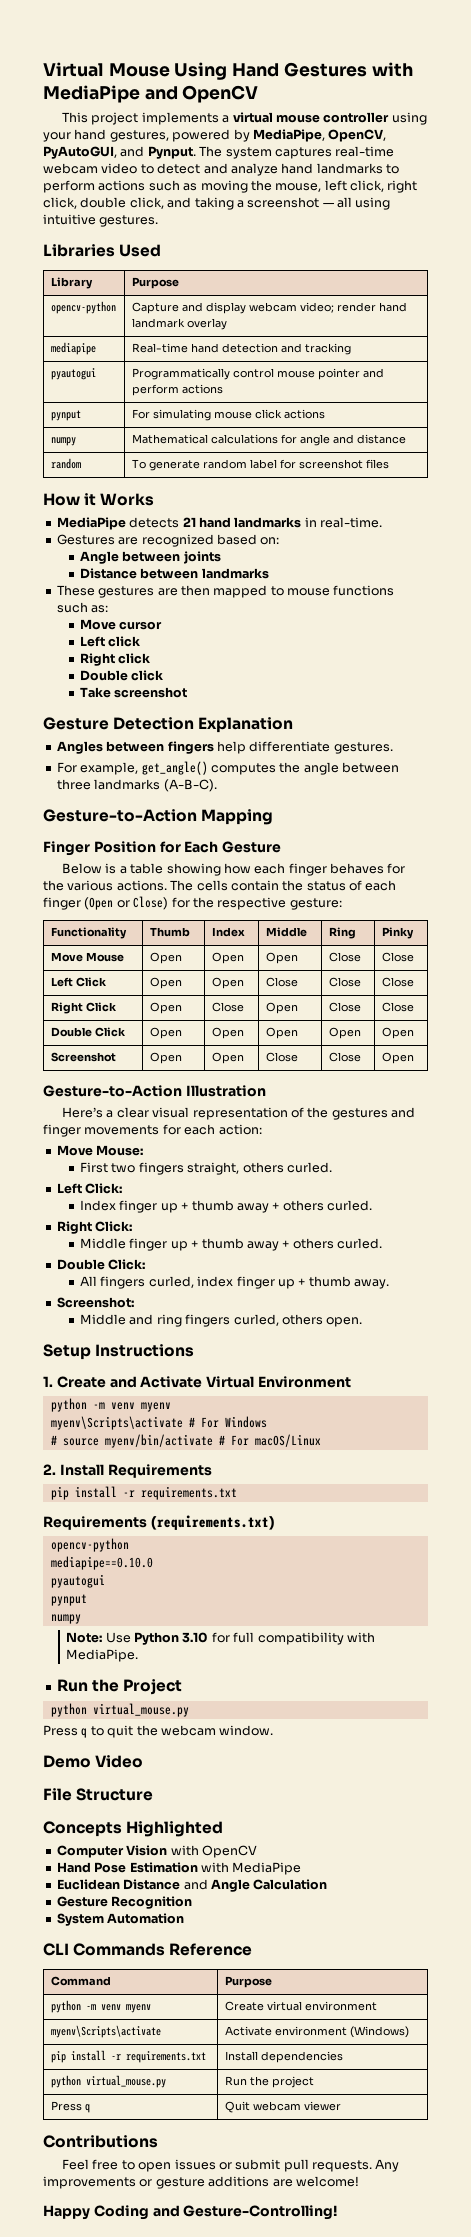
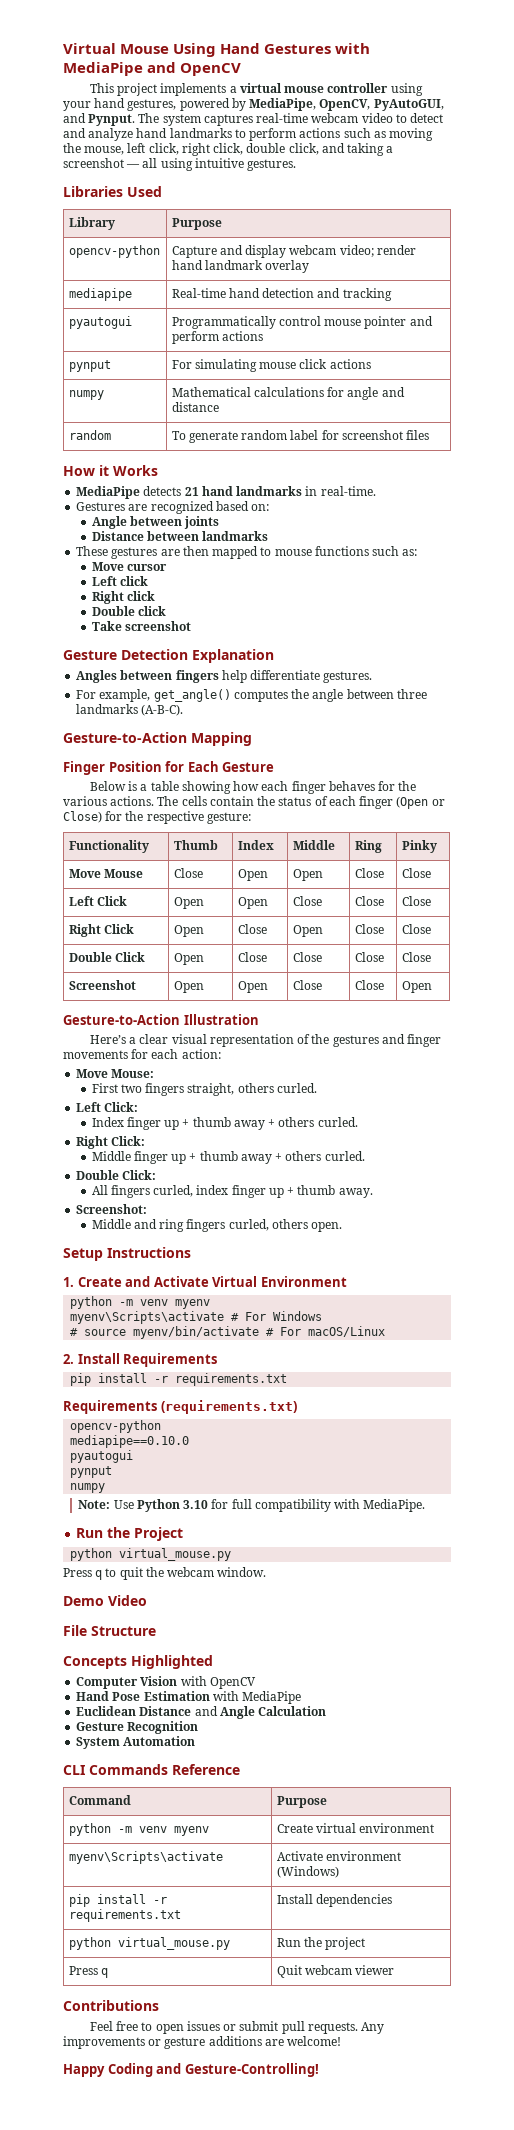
- Move Mouse | Open | Open | Open | Close | Close
+ Move Mouse | Close | Open | Open | Close | Close
- Double Click | Open | Open | Open | Open | Open
+ Double Click | Open | Close | Close | Close | Close

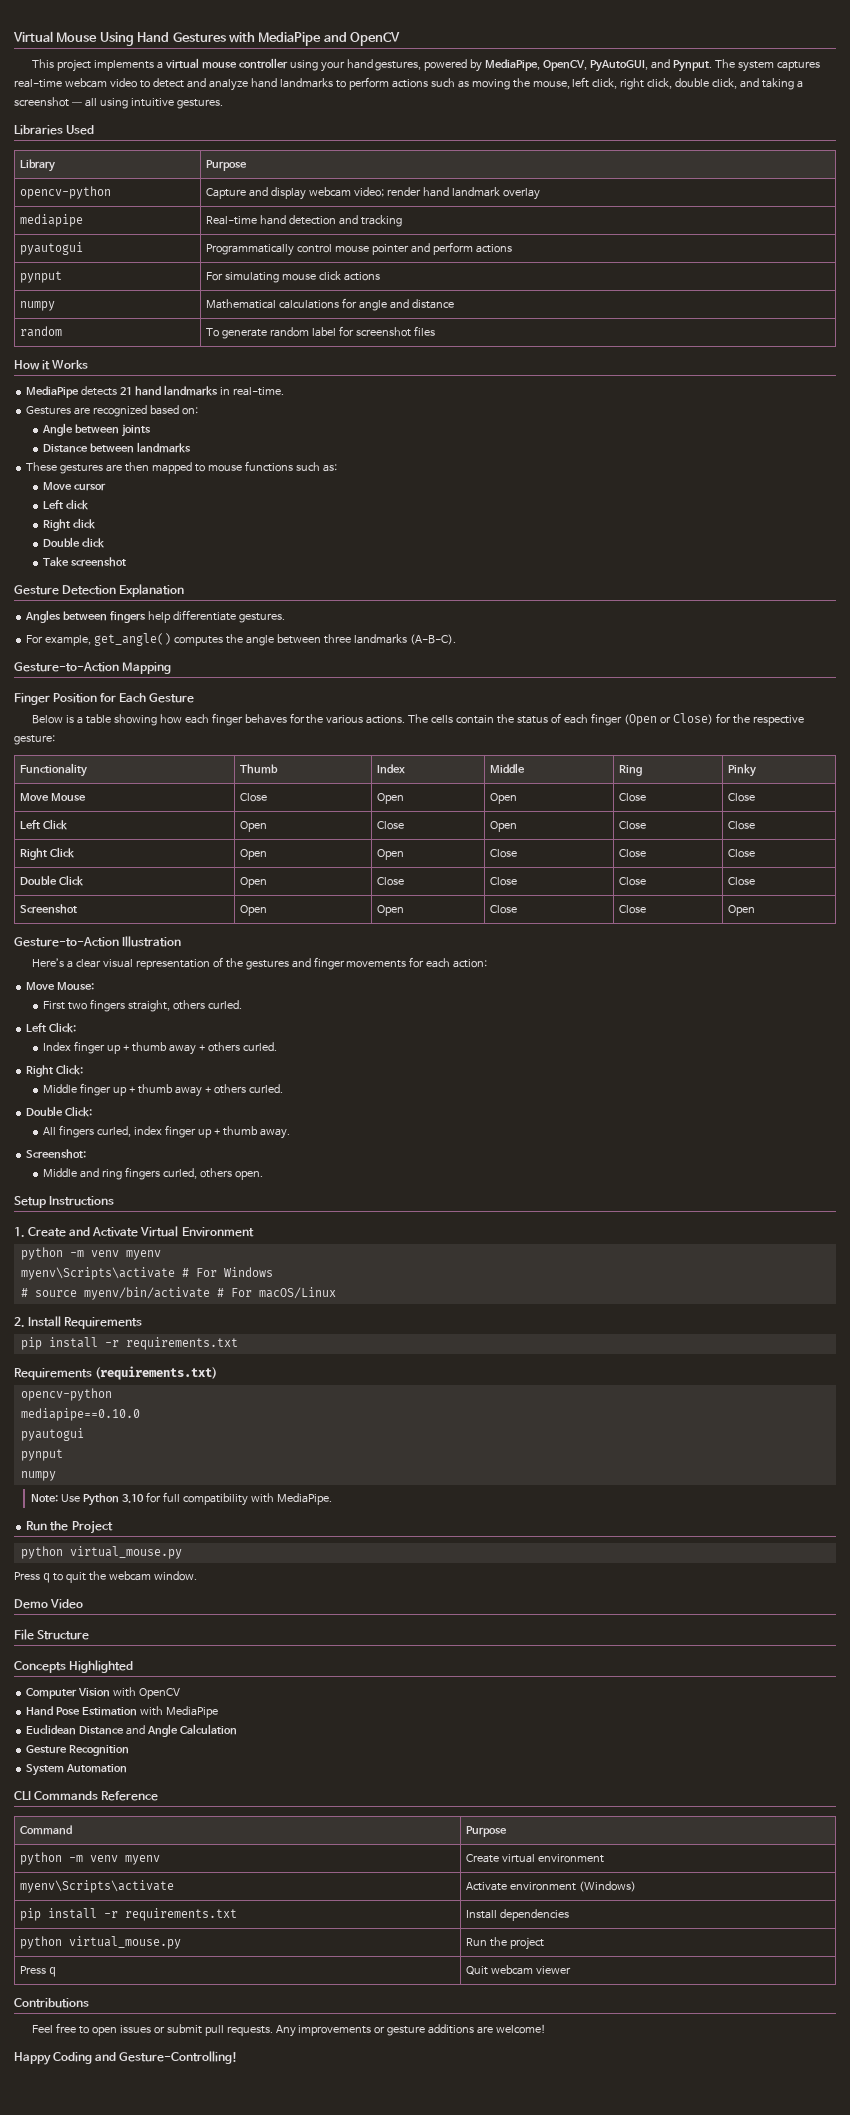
- Left Click | Open | Open | Close | Close | Close
+ Left Click | Open | Close | Open | Close | Close
- Right Click | Open | Close | Open | Close | Close
+ Right Click | Open | Open | Close | Close | Close

